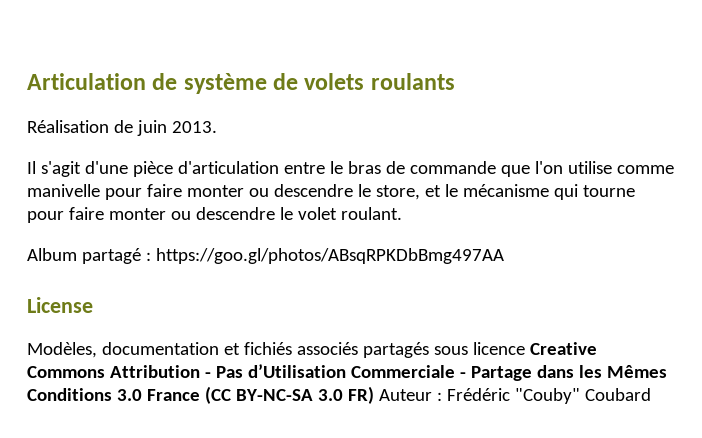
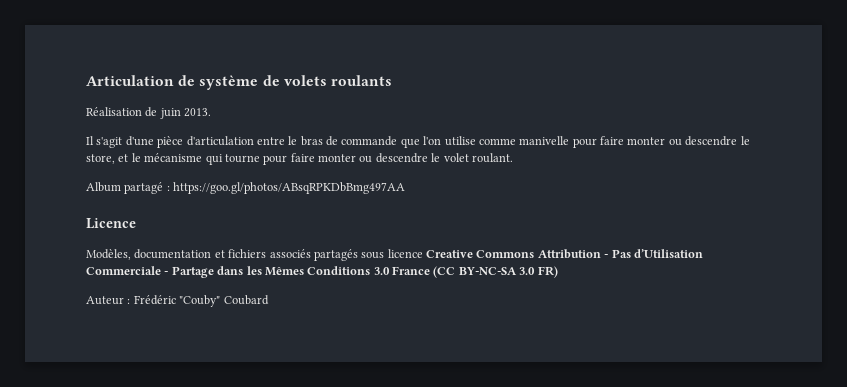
- License
+ Licence
- Modèles, documentation et fichiés associés partagés sous licence Creative Commons Attribution - Pas d’Utilisation Commerciale - Partage dans les Mêmes Conditions 3.0 France (CC BY-NC-SA 3.0 FR) Auteur : Frédéric "Couby" Coubard
+ Modèles, documentation et fichiers associés partagés sous licence Creative Commons Attribution - Pas d’Utilisation Commerciale - Partage dans les Mêmes Conditions 3.0 France (CC BY-NC-SA 3.0 FR)
+ Auteur : Frédéric "Couby" Coubard

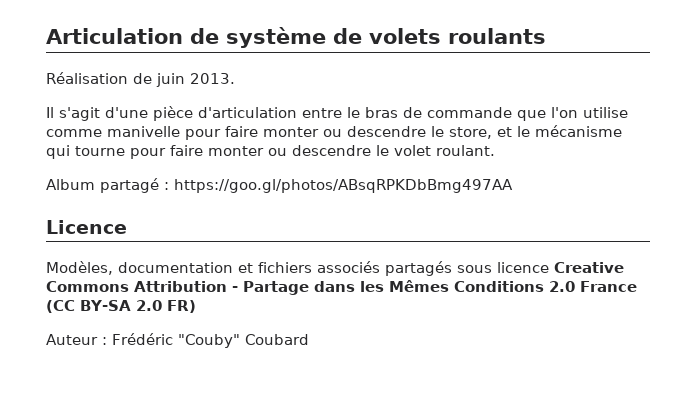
- Modèles, documentation et fichiers associés partagés sous licence Creative Commons Attribution - Pas d’Utilisation Commerciale - Partage dans les Mêmes Conditions 3.0 France (CC BY-NC-SA 3.0 FR)
+ Modèles, documentation et fichiers associés partagés sous licence Creative Commons Attribution - Partage dans les Mêmes Conditions 2.0 France (CC BY-SA 2.0 FR)

